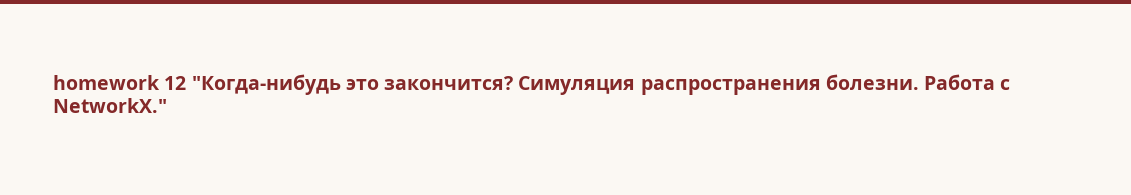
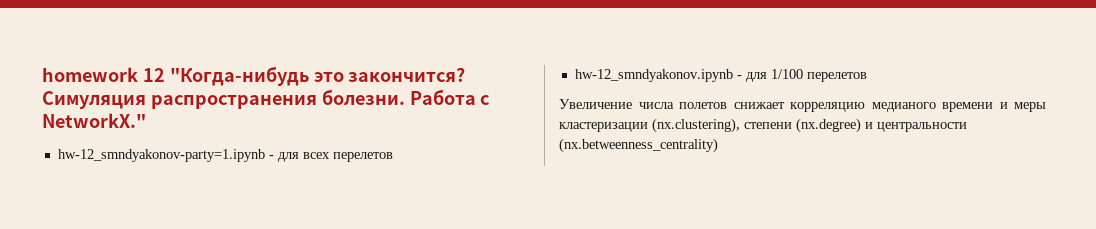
+ hw-12_smndyakonov-party=1.ipynb - для всех перелетов
+ hw-12_smndyakonov.ipynb - для 1/100 перелетов
+ Увеличение числа полетов снижает корреляцию медианого времени и меры кластеризации (nx.clustering), степени (nx.degree) и центральности (nx.betweenness_centrality)

